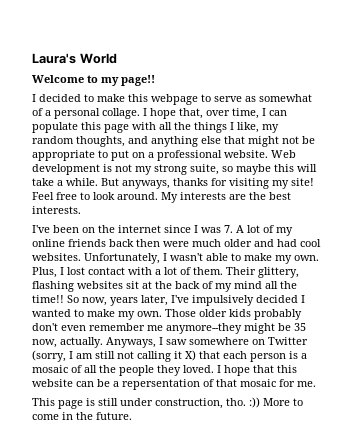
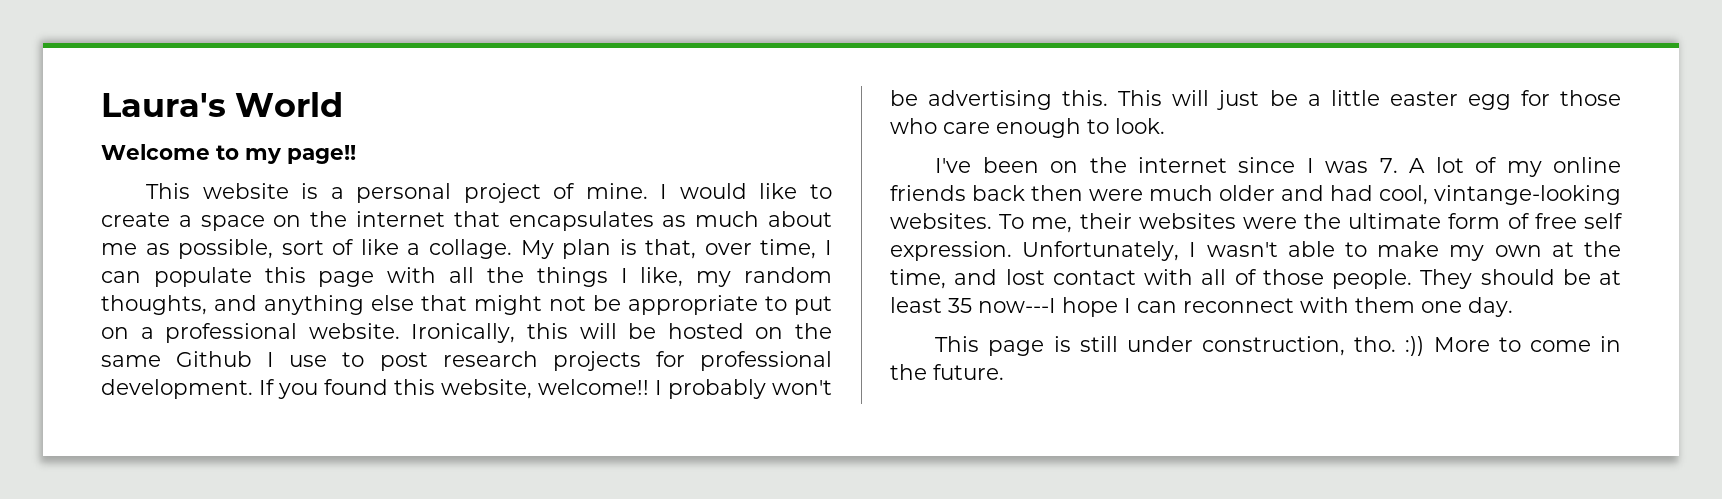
- I decided to make this webpage to serve as somewhat of a personal collage. I hope that, over time, I can populate this page with all the things I like, my random thoughts, and anything else that might not be appropriate to put on a professional website.
+ This website is a personal project of mine. I would like to create a space on the internet that encapsulates as much about me as possible, sort of like a collage. My plan is that, over time, I can populate this page with all the things I like, my random thoughts, and anything else that might not be appropriate to put on a professional website.
- Web development is not my strong suite, so maybe this will take a while. But anyways, thanks for visiting my site! Feel free to look around. My interests are the best interests.
+ Ironically, this will be hosted on the same Github I use to post research projects for professional development. If you found this website, welcome!! I probably won't be advertising this. This will just be a little easter egg for those who care enough to look.
- I've been on the internet since I was 7. A lot of my online friends back then were much older and had cool websites.
+ I've been on the internet since I was 7. A lot of my online friends back then were much older and had cool, vintange-looking websites. To me, their websites were the ultimate form of free self expression.
- Unfortunately, I wasn't able to make my own. Plus, I lost contact with a lot of them. Their glittery, flashing websites sit at the back of my mind all the time!! So now, years later, I've impulsively decided I wanted to make my own. Those older kids probably don't even remember me anymore--they might be 35 now, actually. Anyways, I saw somewhere on Twitter (sorry, I am still not calling it X) that each person is a mosaic of all the people they loved. I hope that this website can be a repersentation of that mosaic for me.
+ Unfortunately, I wasn't able to make my own at the time, and lost contact with all of those people. They should be at least 35 now---I hope I can reconnect with them one day.

